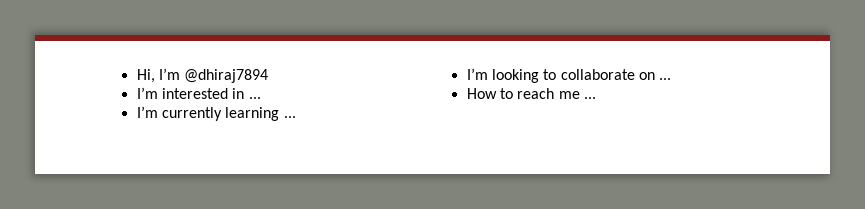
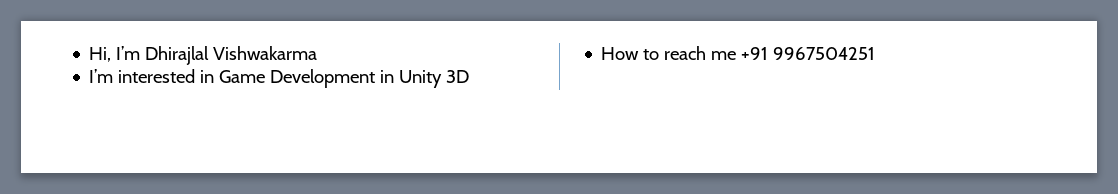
- Hi, I’m @dhiraj7894
+ Hi, I’m Dhirajlal Vishwakarma
- I’m interested in ...
- I’m currently learning ...
- I’m looking to collaborate on ...
+ I’m interested in Game Development in Unity 3D
- How to reach me ...
+ How to reach me +91 9967504251

